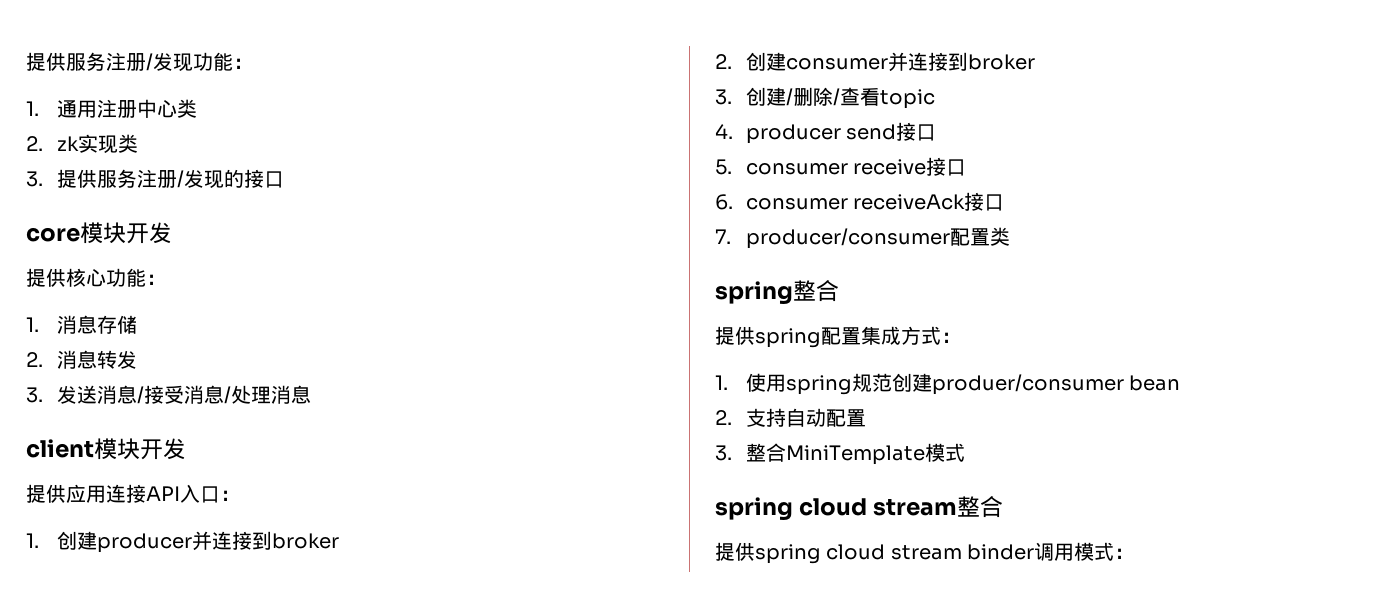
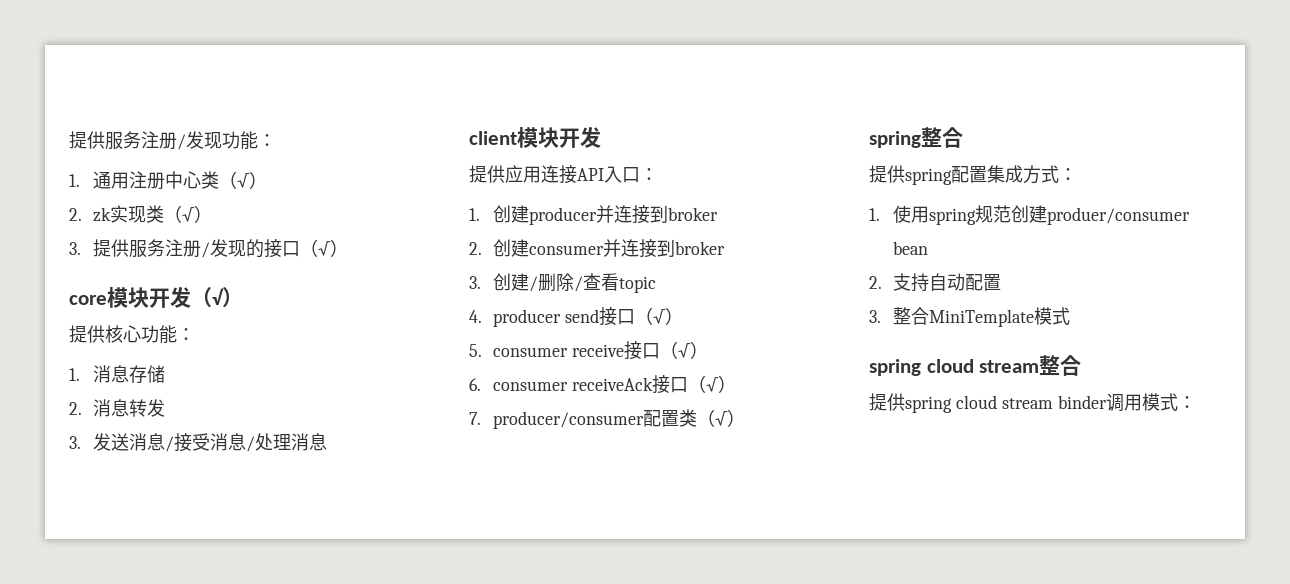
- 1.通用注册中心类
+ 1.通用注册中心类（√）
- 2. zk实现类
+ 2. zk实现类（√）
- 3.提供服务注册/发现的接口
+ 3.提供服务注册/发现的接口（√）
- core模块开发
+ core模块开发（√）
- 4. producer send接口
+ 4. producer send接口（√）
- 5. consumer receive接口
+ 5. consumer receive接口（√）
- 6. consumer receiveAck接口
+ 6. consumer receiveAck接口（√）
- 7. producer/consumer配置类
+ 7. producer/consumer配置类（√）

